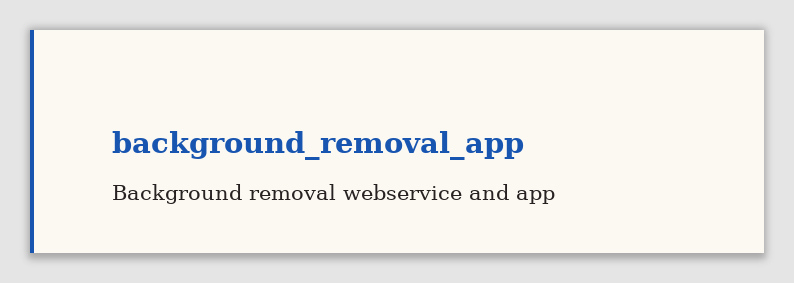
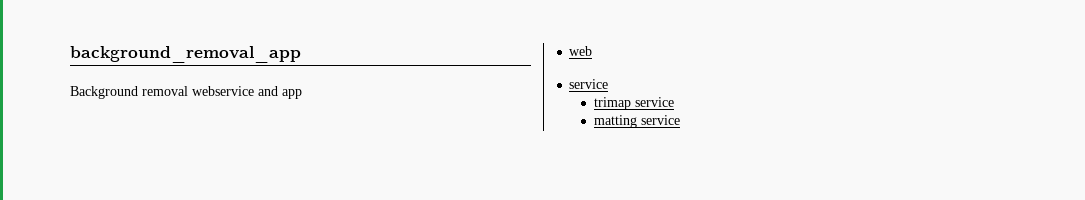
+ web
+ service
+ trimap service
+ matting service

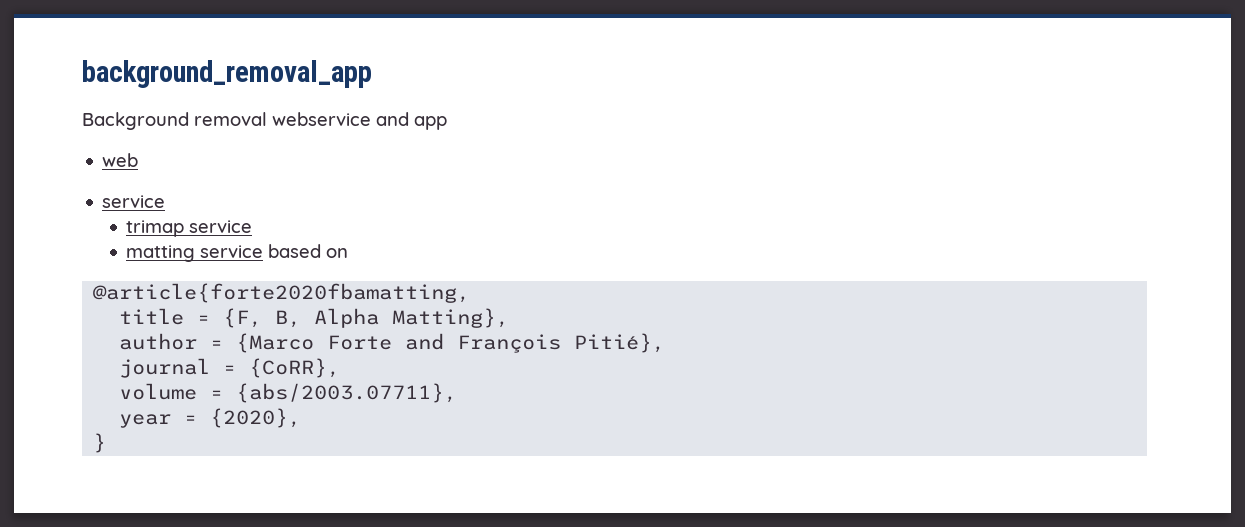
- matting service
+ matting service based on
+ @article{forte2020fbamatting,
+ title = {F, B, Alpha Matting},
+ author = {Marco Forte and François Pitié},
+ journal = {CoRR},
+ volume = {abs/2003.07711},
+ year = {2020},
+ }

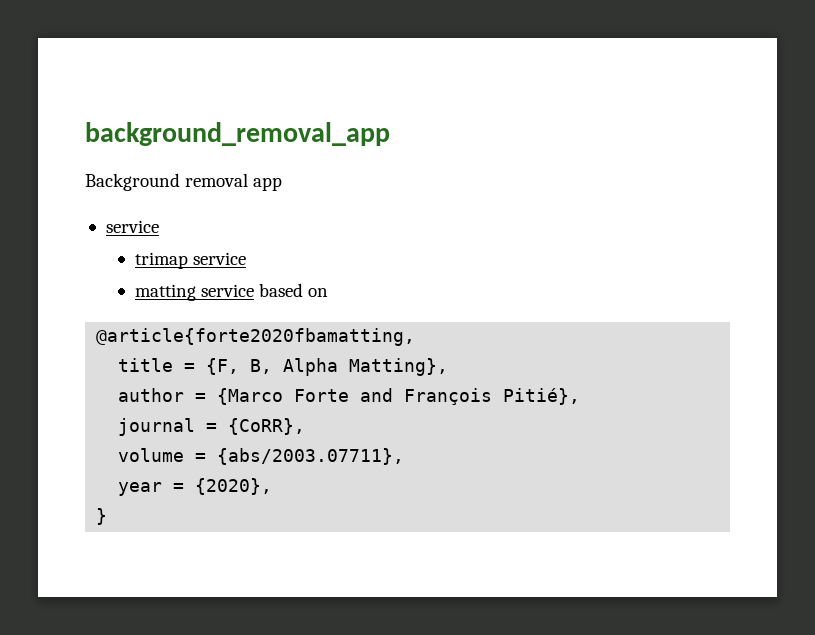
- Background removal webservice and app
+ Background removal app
- web

